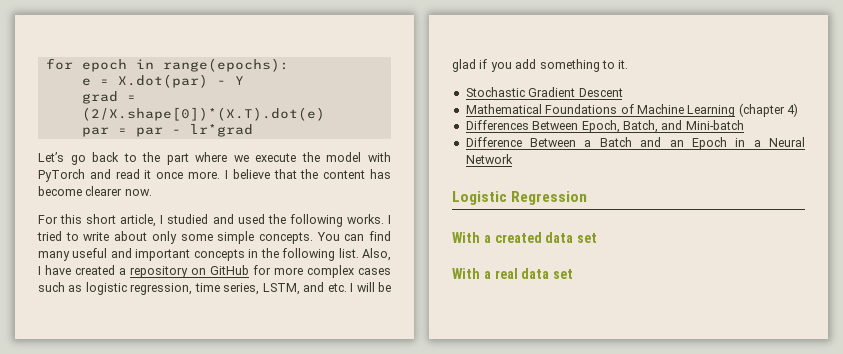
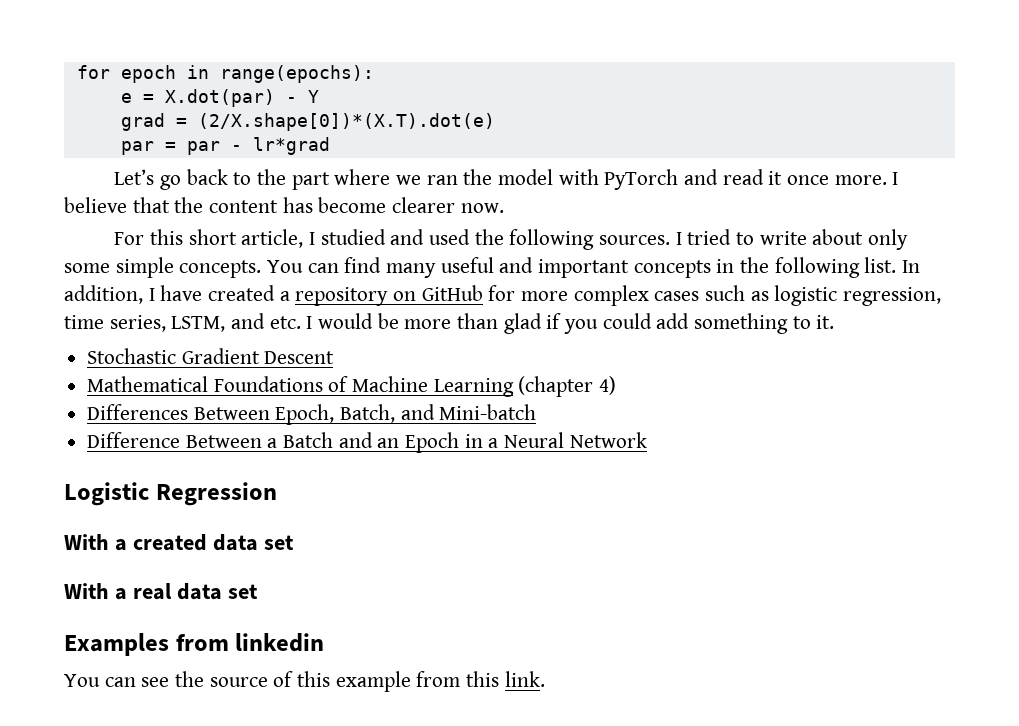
- Let’s go back to the part where we execute the model with PyTorch and read it once more.
+ Let’s go back to the part where we ran the model with PyTorch and read it once more.
- For this short article, I studied and used the following works.
+ For this short article, I studied and used the following sources.
- Also, I have created a repository on GitHub for more complex cases such as logistic regression, time series, LSTM, and etc. I will be glad if you add something to it.
+ In addition, I have created a repository on GitHub for more complex cases such as logistic regression, time series, LSTM, and etc. I would be more than glad if you could add something to it.
+ Examples from linkedin
+ You can see the source of this example from this link.

